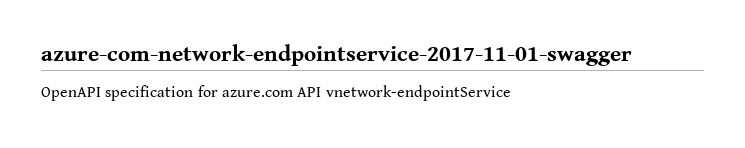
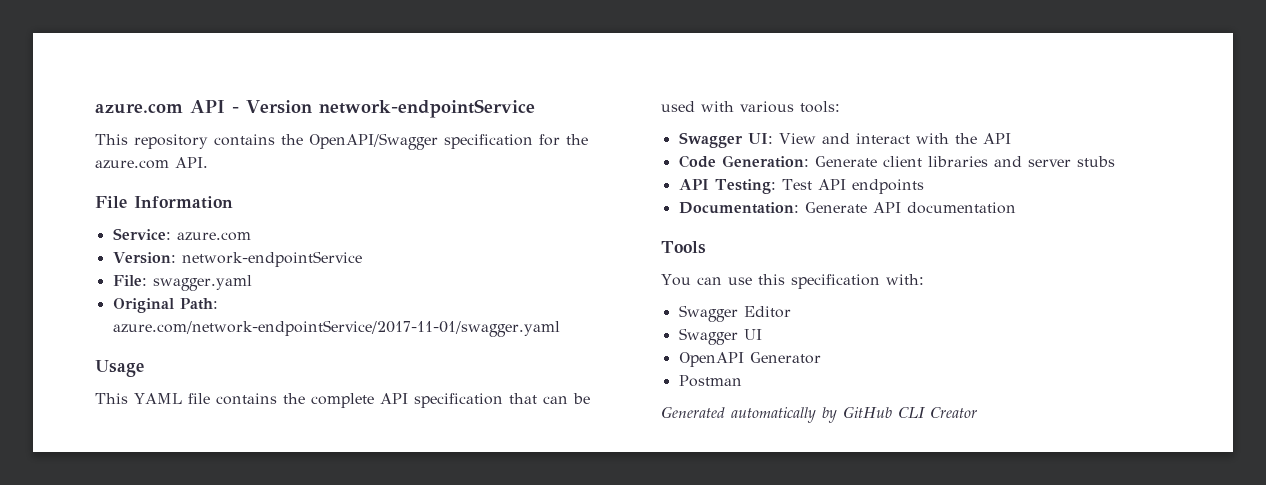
- azure-com-network-endpointservice-2017-11-01-swagger
- OpenAPI specification for azure.com API vnetwork-endpointService
+ azure.com API - Version network-endpointService
+ This repository contains the OpenAPI/Swagger specification for the azure.com API.
+ File Information
+ Service: azure.com
+ Version: network-endpointService
+ File: swagger.yaml
+ Original Path: azure.com/network-endpointService/2017-11-01/swagger.yaml
+ Usage
+ This YAML file contains the complete API specification that can be used with various tools:
+ Swagger UI: View and interact with the API
+ Code Generation: Generate client libraries and server stubs
+ API Testing: Test API endpoints
+ Documentation: Generate API documentation
+ Tools
+ You can use this specification with:
+ Swagger Editor
+ Swagger UI
+ OpenAPI Generator
+ Postman
+ Generated automatically by GitHub CLI Creator

